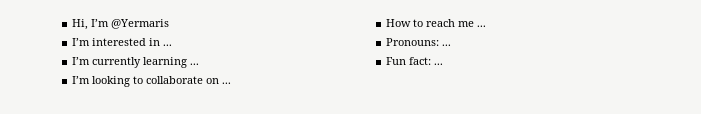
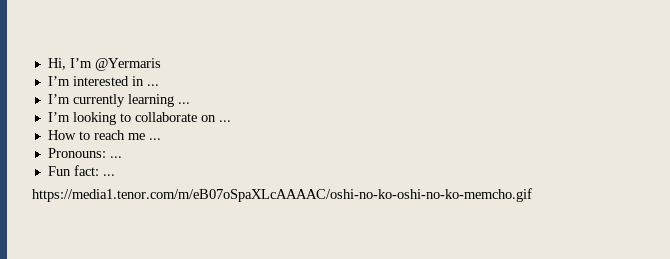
+ https://media1.tenor.com/m/eB07oSpaXLcAAAAC/oshi-no-ko-oshi-no-ko-memcho.gif

